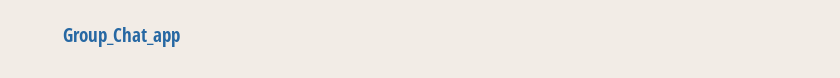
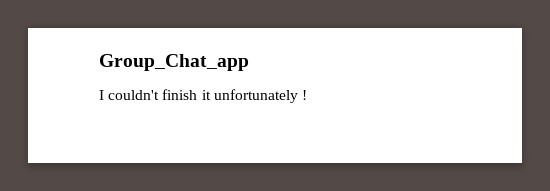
+ I couldn't finish it unfortunately !

